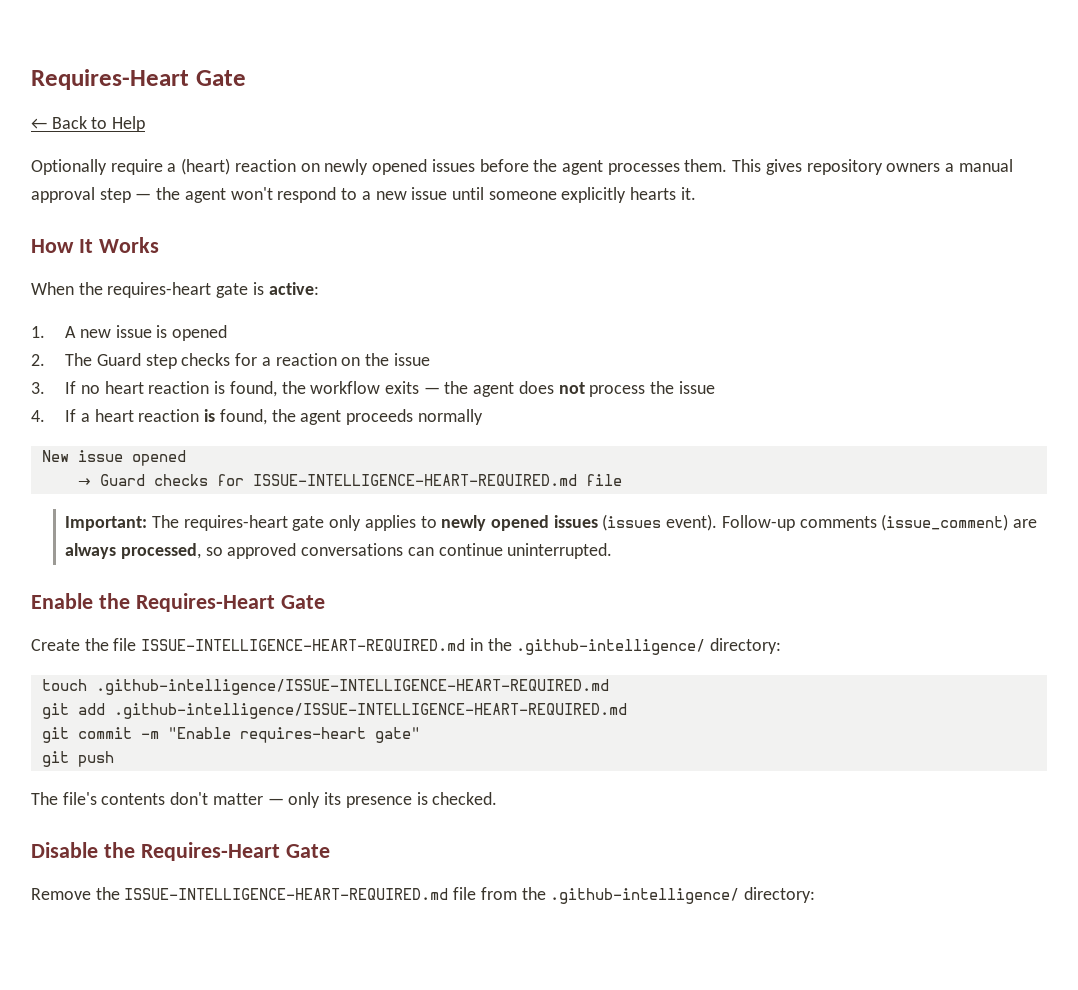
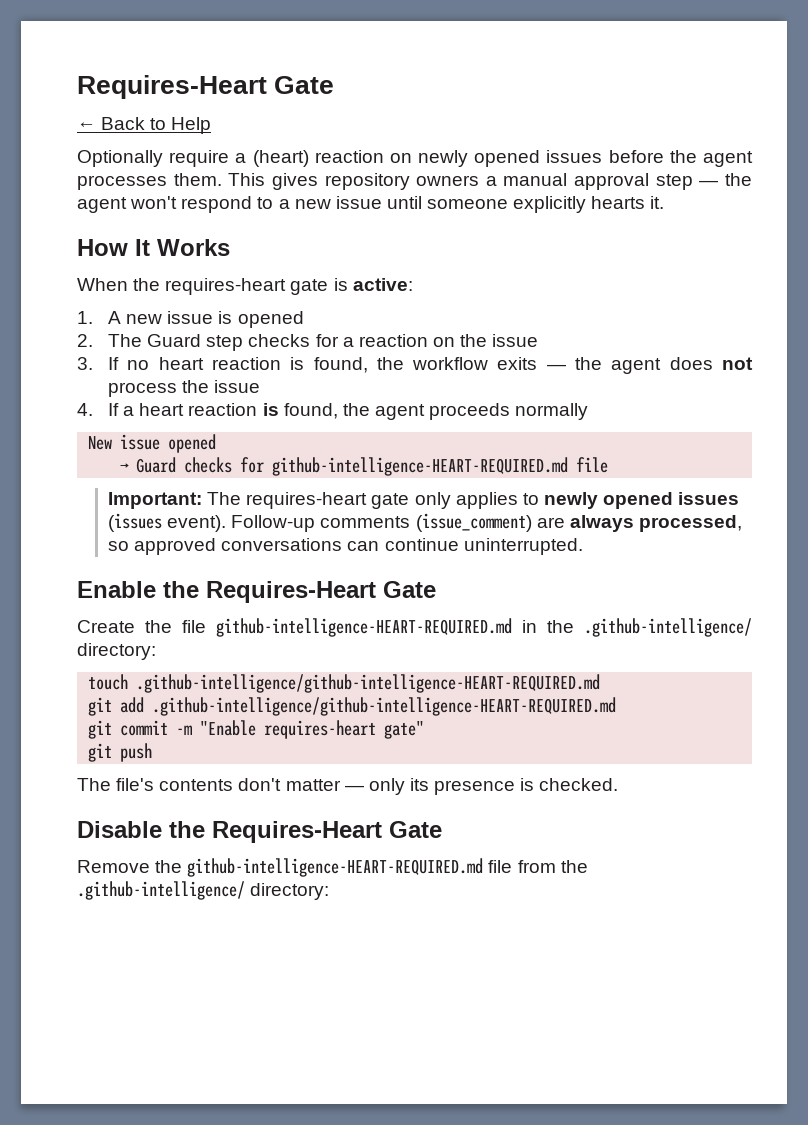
- → Guard checks for ISSUE-INTELLIGENCE-HEART-REQUIRED.md file
+ → Guard checks for github-intelligence-HEART-REQUIRED.md file
- Create the file ISSUE-INTELLIGENCE-HEART-REQUIRED.md in the .github-intelligence/ directory:
+ Create the file github-intelligence-HEART-REQUIRED.md in the .github-intelligence/ directory:
- touch .github-intelligence/ISSUE-INTELLIGENCE-HEART-REQUIRED.md
+ touch .github-intelligence/github-intelligence-HEART-REQUIRED.md
- git add .github-intelligence/ISSUE-INTELLIGENCE-HEART-REQUIRED.md
+ git add .github-intelligence/github-intelligence-HEART-REQUIRED.md
- Remove the ISSUE-INTELLIGENCE-HEART-REQUIRED.md file from the .github-intelligence/ directory:
+ Remove the github-intelligence-HEART-REQUIRED.md file from the .github-intelligence/ directory:

